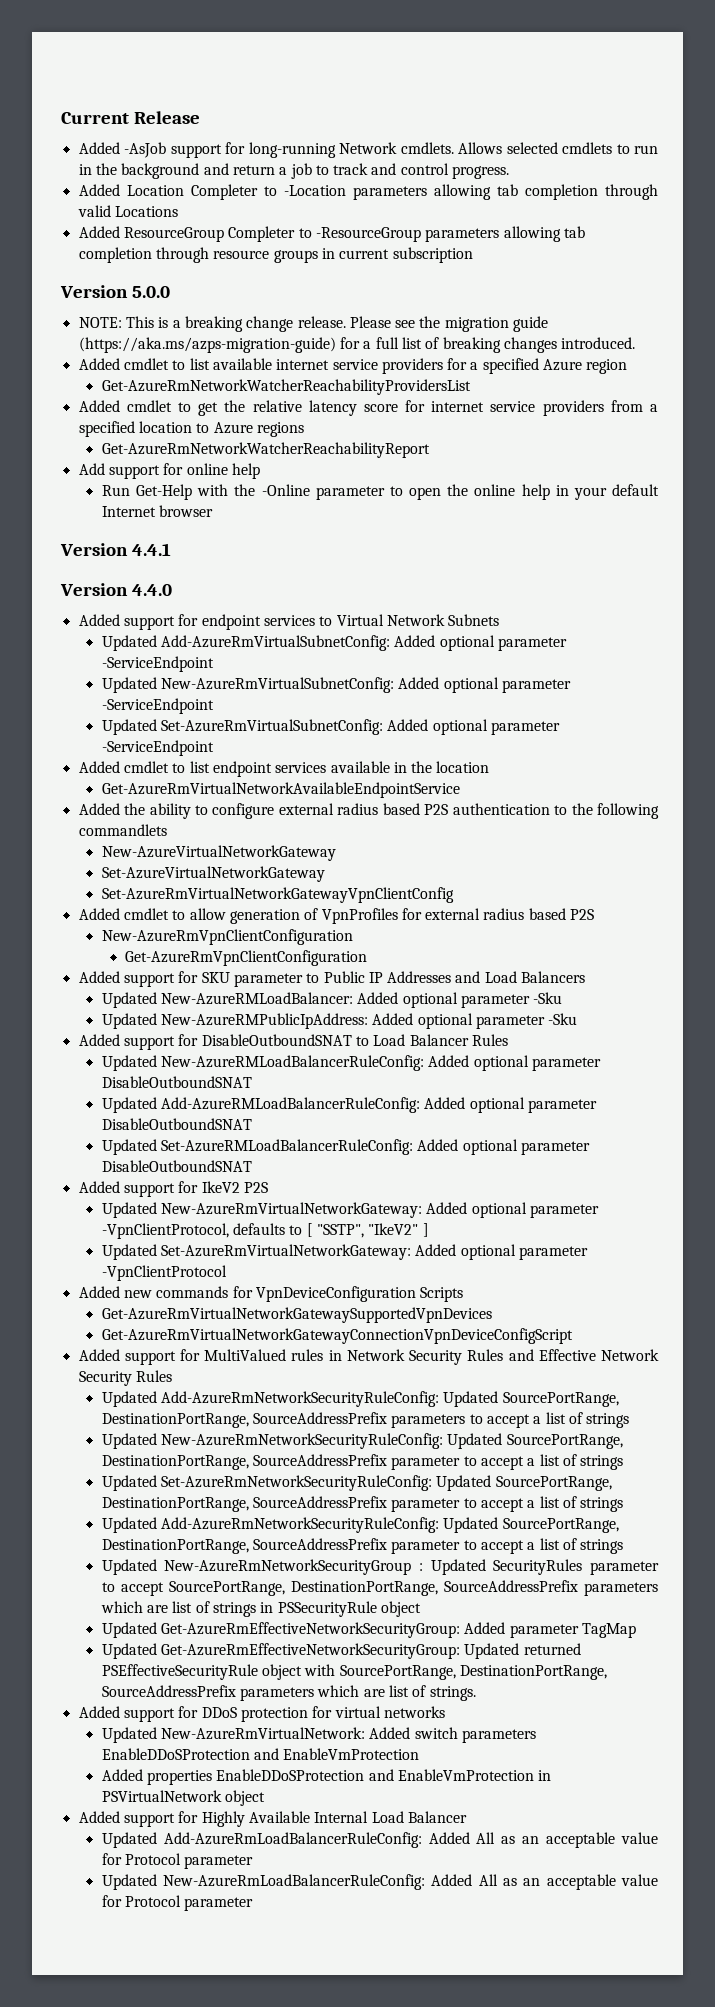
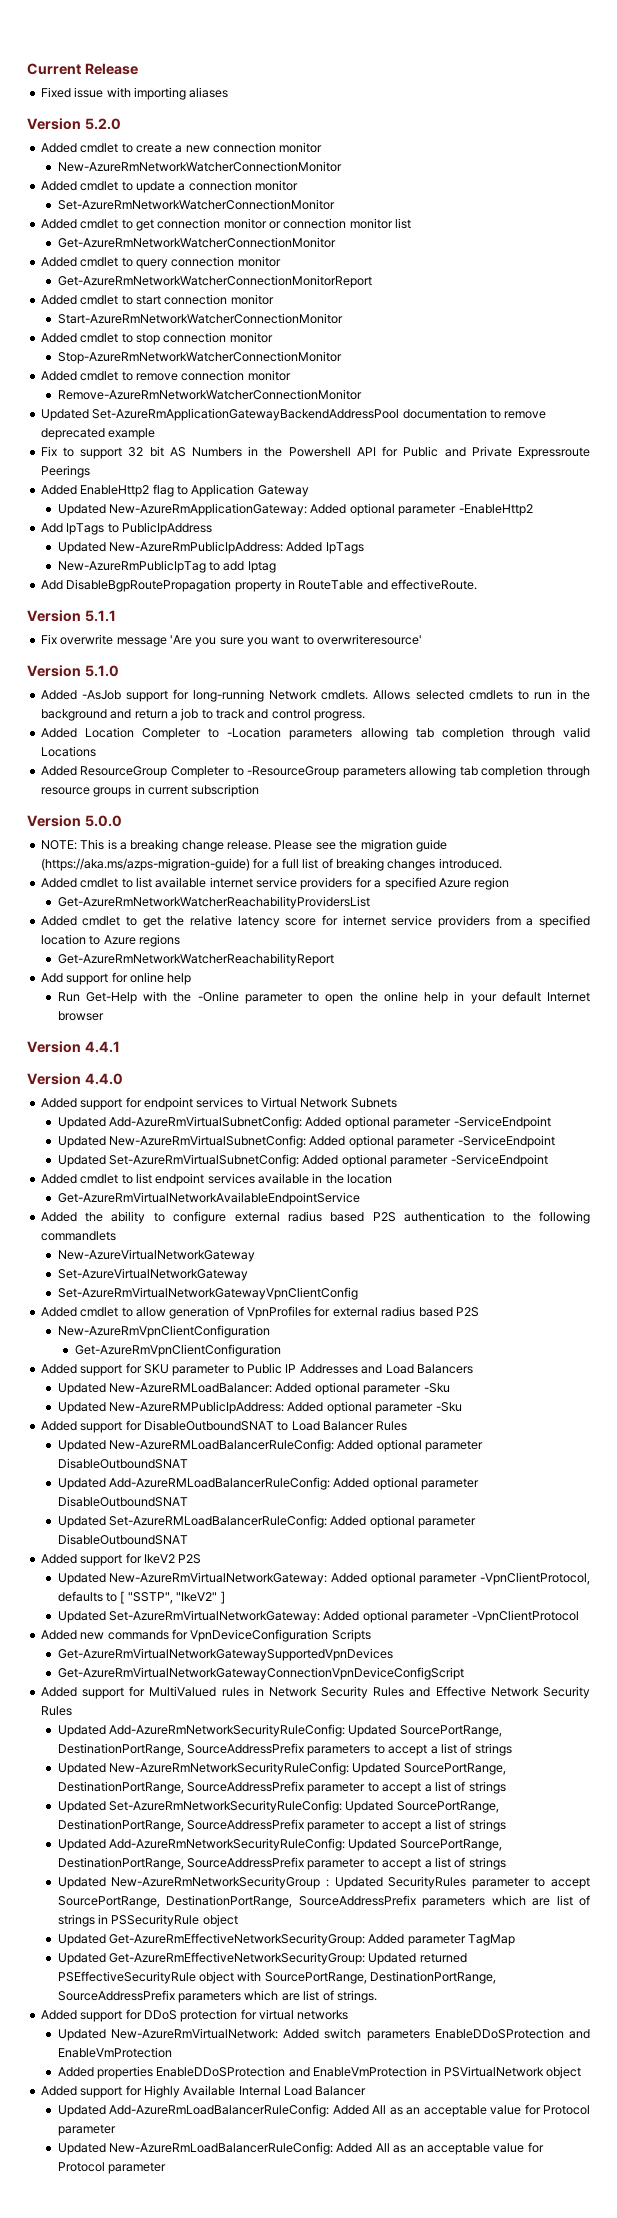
+ Fixed issue with importing aliases
+ Version 5.2.0
+ Added cmdlet to create a new connection monitor
+ New-AzureRmNetworkWatcherConnectionMonitor
+ Added cmdlet to update a connection monitor
+ Set-AzureRmNetworkWatcherConnectionMonitor
+ Added cmdlet to get connection monitor or connection monitor list
+ Get-AzureRmNetworkWatcherConnectionMonitor
+ Added cmdlet to query connection monitor
+ Get-AzureRmNetworkWatcherConnectionMonitorReport
+ Added cmdlet to start connection monitor
+ Start-AzureRmNetworkWatcherConnectionMonitor
+ Added cmdlet to stop connection monitor
+ Stop-AzureRmNetworkWatcherConnectionMonitor
+ Added cmdlet to remove connection monitor
+ Remove-AzureRmNetworkWatcherConnectionMonitor
+ Updated Set-AzureRmApplicationGatewayBackendAddressPool documentation to remove deprecated example
+ Fix to support 32 bit AS Numbers in the Powershell API for Public and Private Expressroute Peerings
+ Added EnableHttp2 flag to Application Gateway
+ Updated New-AzureRmApplicationGateway: Added optional parameter -EnableHttp2
+ Add IpTags to PublicIpAddress
+ Updated New-AzureRmPublicIpAddress: Added IpTags
+ New-AzureRmPublicIpTag to add Iptag
+ Add DisableBgpRoutePropagation property in RouteTable and effectiveRoute.
+ Version 5.1.1
+ Fix overwrite message 'Are you sure you want to overwriteresource'
+ Version 5.1.0

